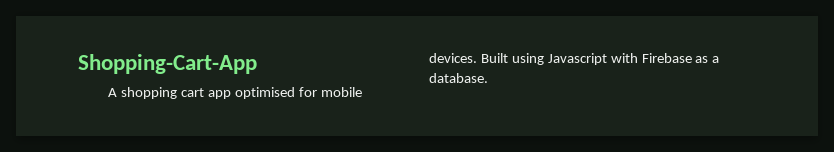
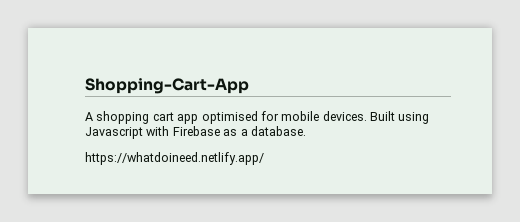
+ https://whatdoineed.netlify.app/

